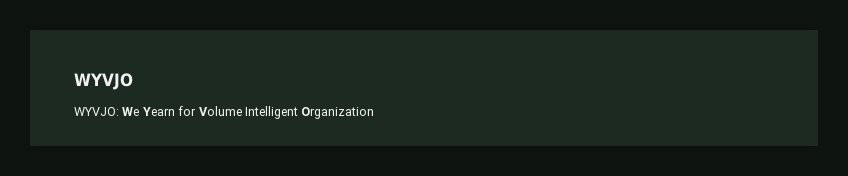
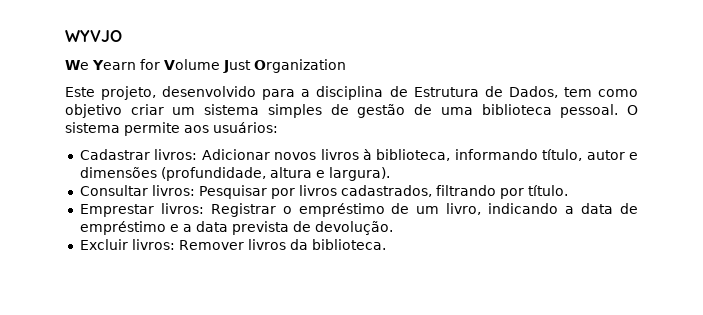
- WYVJO: We Yearn for Volume Intelligent Organization
+ We Yearn for Volume Just Organization
+ Este projeto, desenvolvido para a disciplina de Estrutura de Dados, tem como objetivo criar um sistema simples de gestão de uma biblioteca pessoal. O sistema permite aos usuários:
+ Cadastrar livros: Adicionar novos livros à biblioteca, informando título, autor e dimensões (profundidade, altura e largura).
+ Consultar livros: Pesquisar por livros cadastrados, filtrando por título.
+ Emprestar livros: Registrar o empréstimo de um livro, indicando a data de empréstimo e a data prevista de devolução.
+ Excluir livros: Remover livros da biblioteca.

